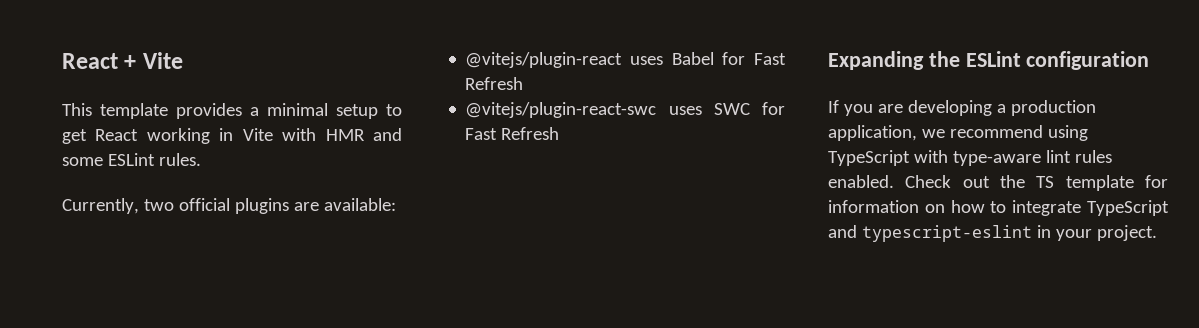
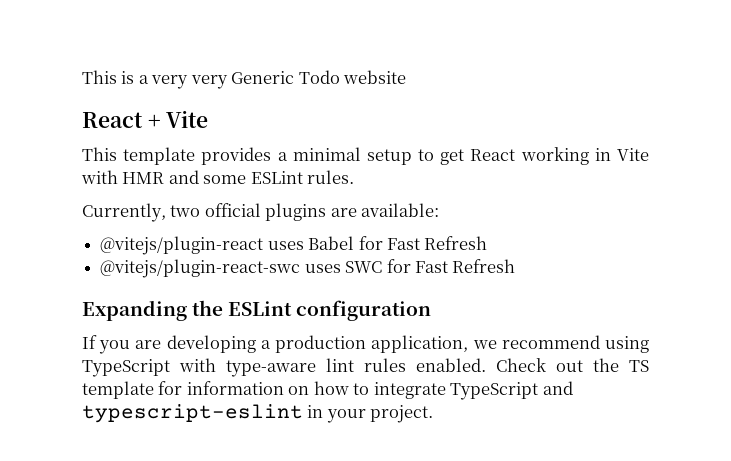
+ This is a very very Generic Todo website

